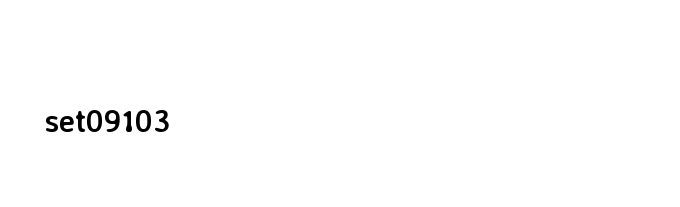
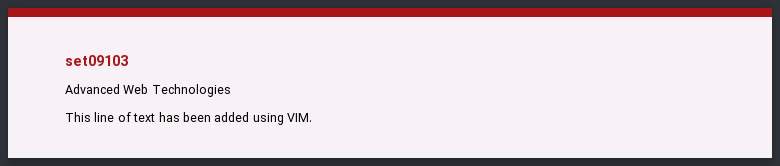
+ Advanced Web Technologies
+ This line of text has been added using VIM.

